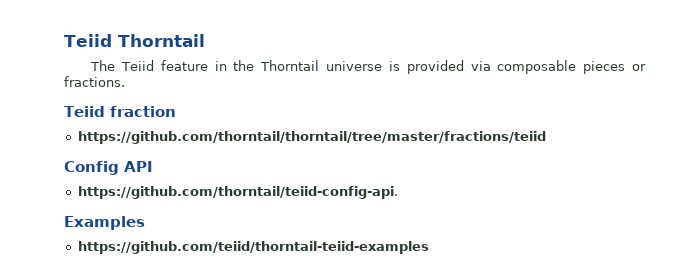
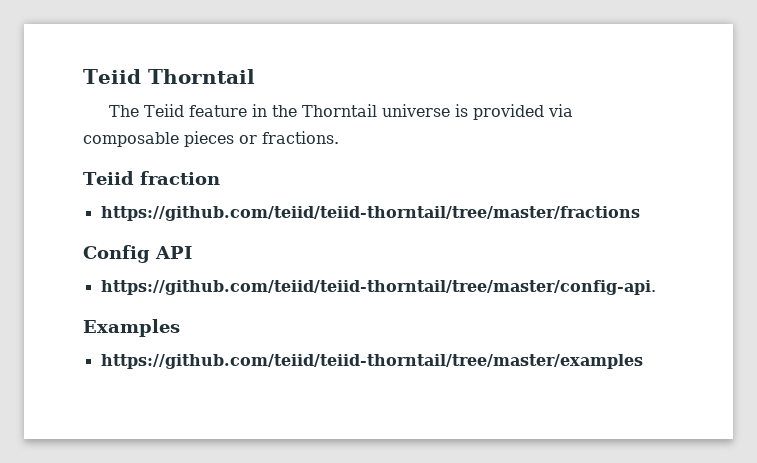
- https://github.com/thorntail/thorntail/tree/master/fractions/teiid
+ https://github.com/teiid/teiid-thorntail/tree/master/fractions
- https://github.com/thorntail/teiid-config-api.
+ https://github.com/teiid/teiid-thorntail/tree/master/config-api.
- https://github.com/teiid/thorntail-teiid-examples
+ https://github.com/teiid/teiid-thorntail/tree/master/examples

